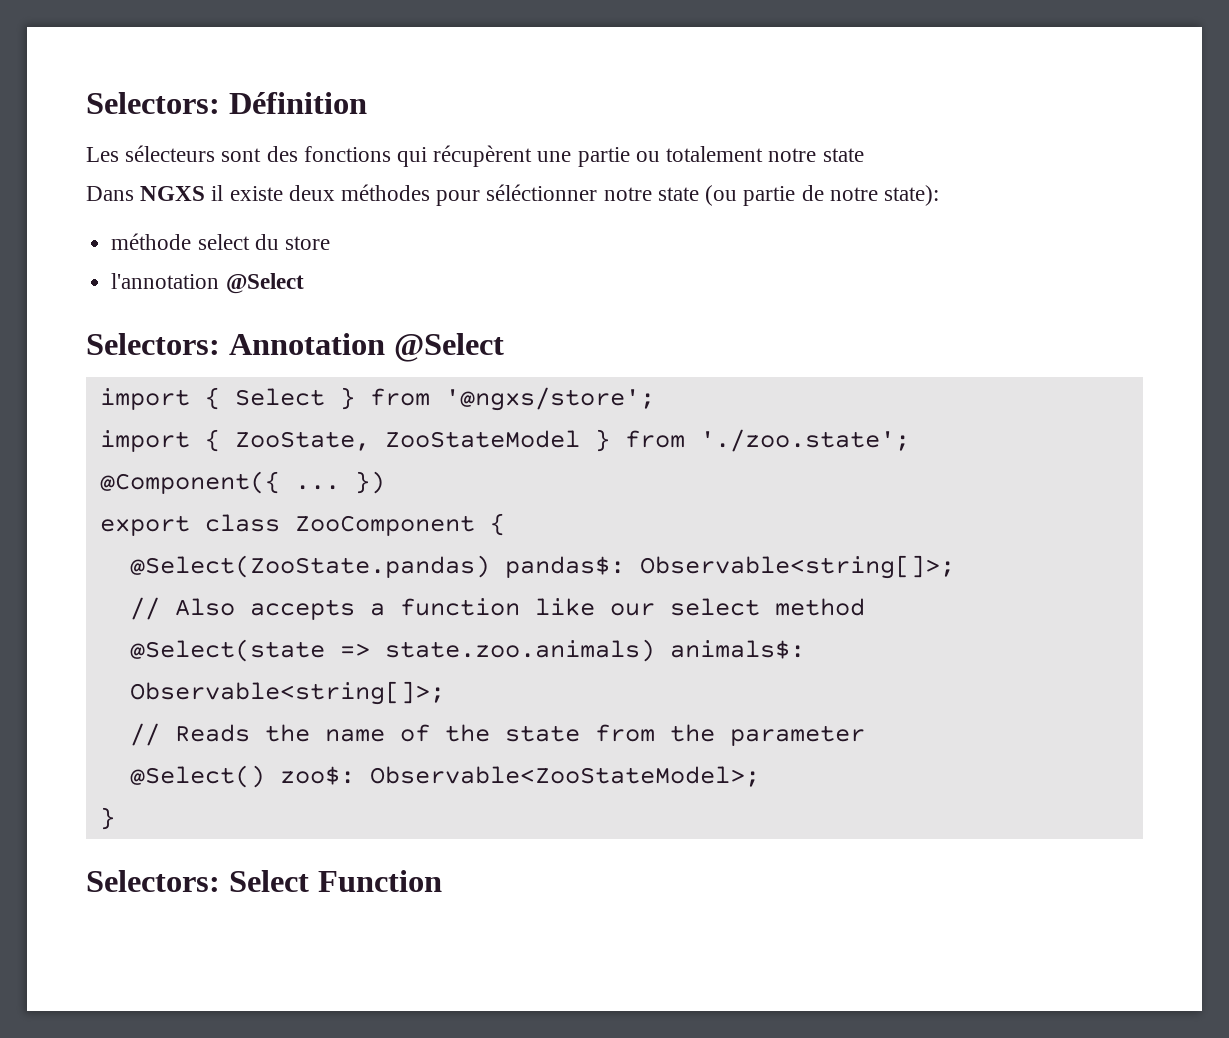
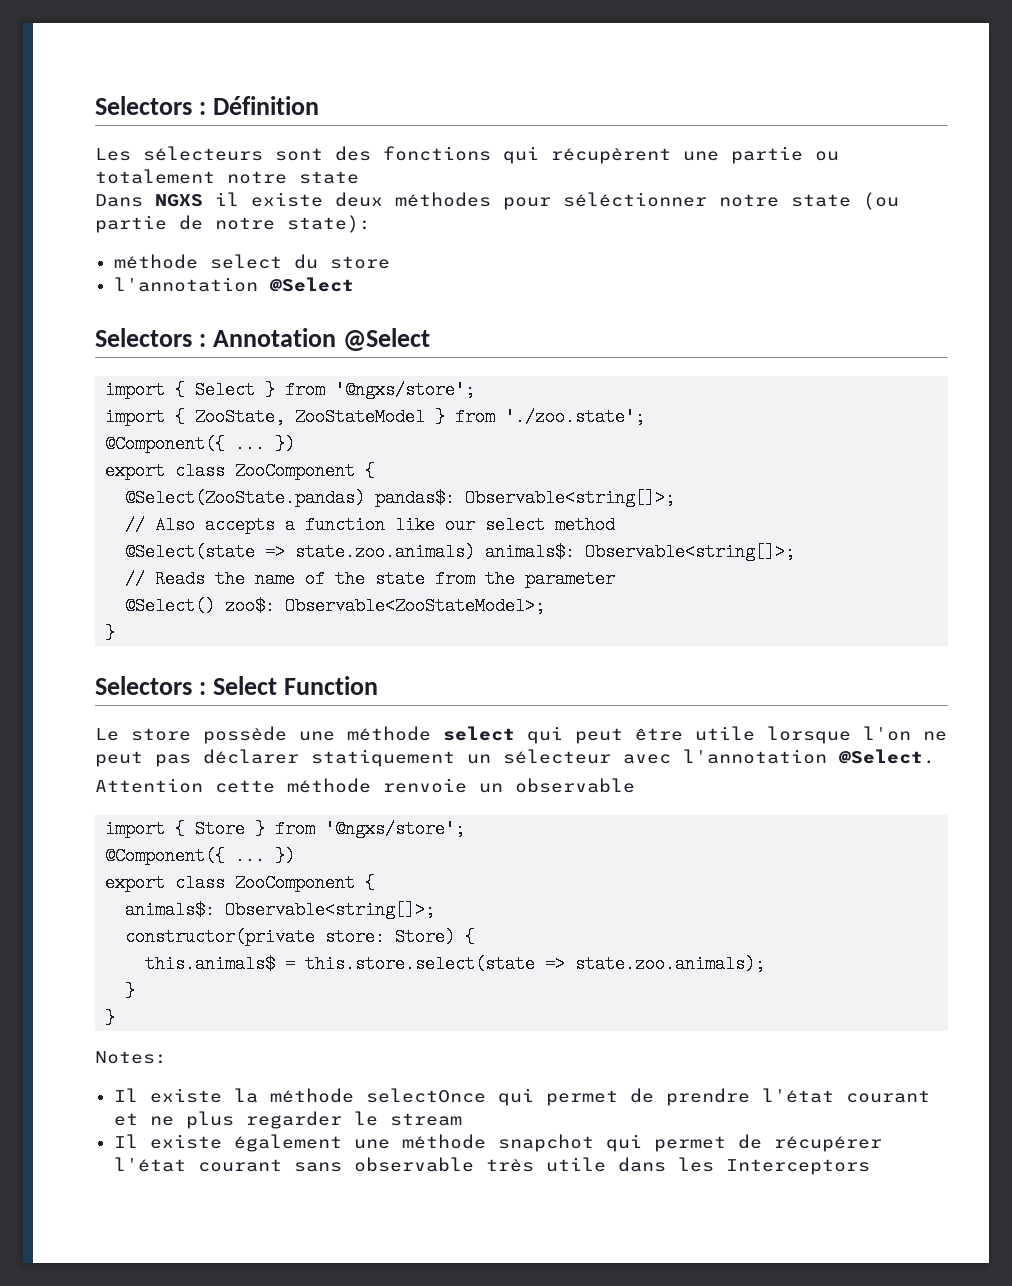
- Selectors: Définition
+ Selectors : Définition
- Selectors: Annotation @Select
+ Selectors : Annotation @Select
- Selectors: Select Function
+ Selectors : Select Function
+ Le store possède une méthode select qui peut être utile lorsque l'on ne peut pas déclarer statiquement un sélecteur avec l'annotation @Select.
+ Attention cette méthode renvoie un observable
+ import { Store } from '@ngxs/store';
+ @Component({ ... })
+ export class ZooComponent {
+ animals$: Observable<string[]>;
+ constructor(private store: Store) {
+ this.animals$ = this.store.select(state => state.zoo.animals);
+ }
+ }
+ Notes:
+ Il existe la méthode selectOnce qui permet de prendre l'état courant et ne plus regarder le stream
+ Il existe également une méthode snapchot qui permet de récupérer l'état courant sans observable très utile dans les Interceptors

